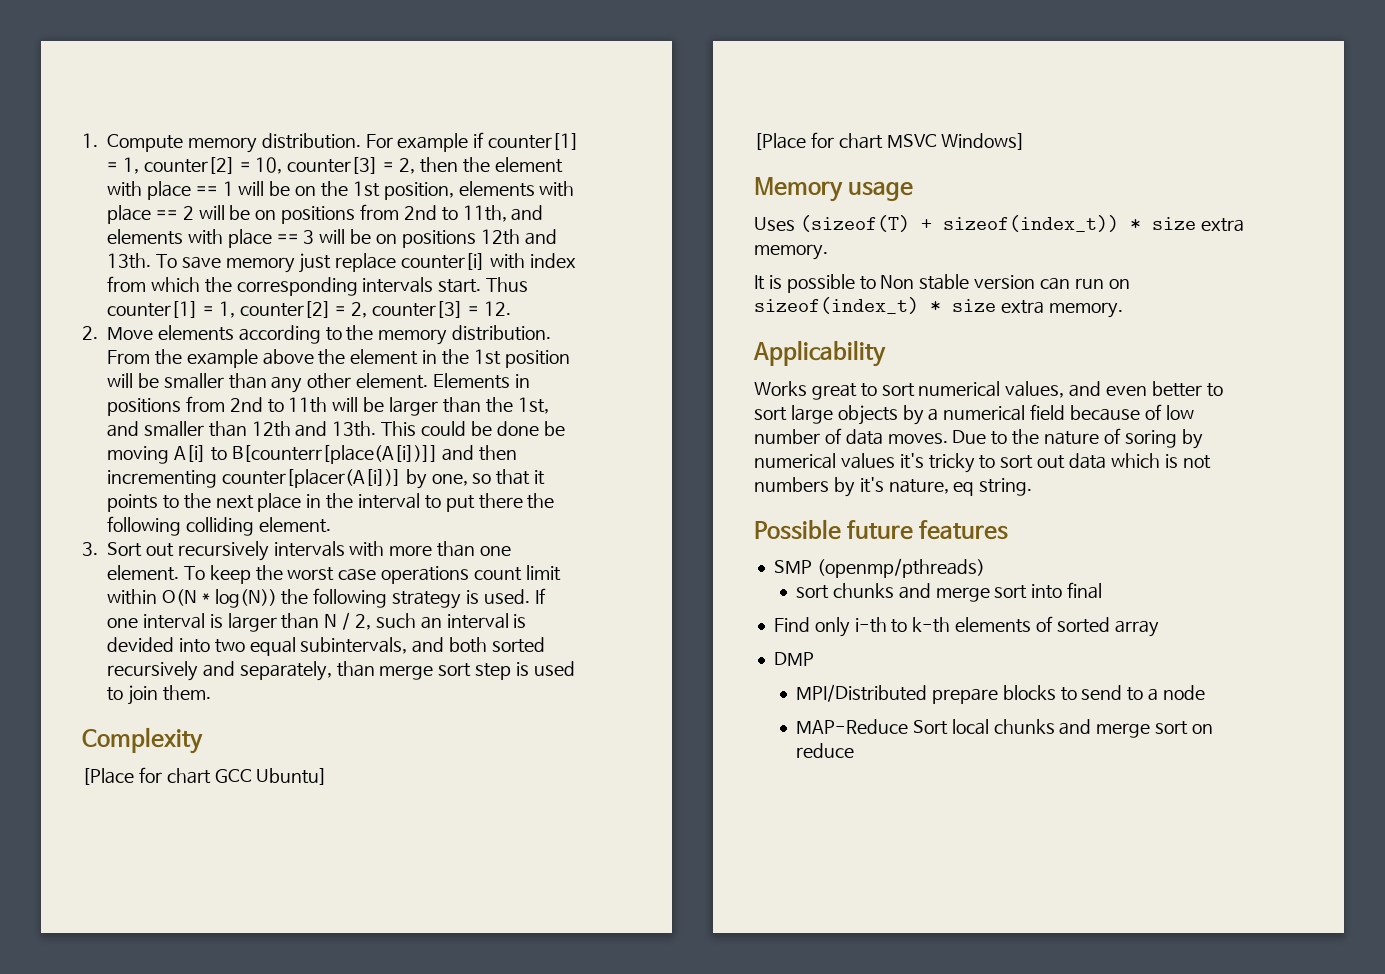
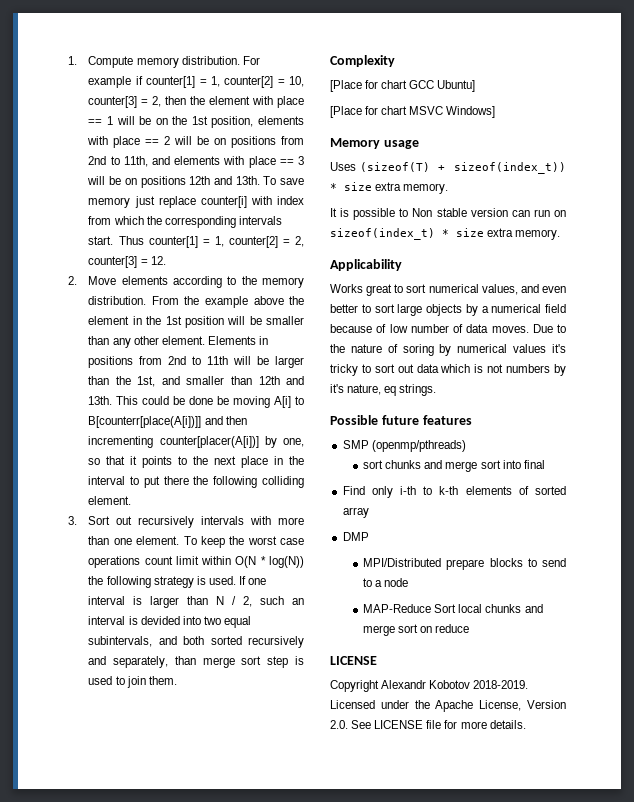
- Due to the nature of soring by numerical values it's tricky to sort out data which is not numbers by it's nature, eq string.
+ Due to the nature of soring by numerical values it's tricky to sort out data which is not numbers by it's nature, eq strings.
  MAP-Reduce Sort local chunks and merge sort on reduce
+ LICENSE
+ Copyright Alexandr Kobotov 2018-2019. Licensed under the Apache License, Version 2.0. See LICENSE file for more details.

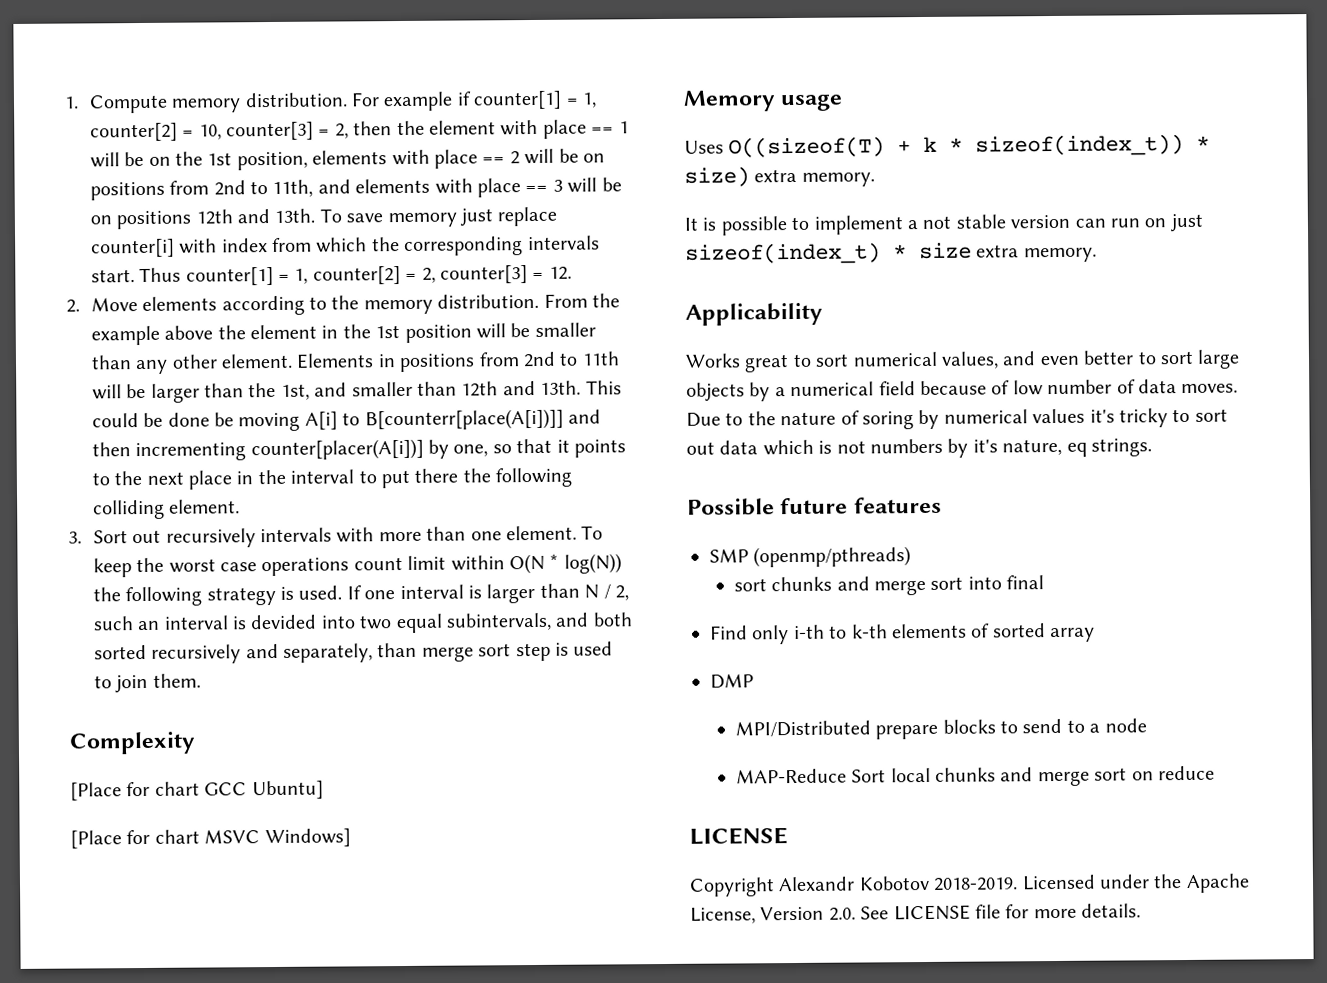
- Uses (sizeof(T) + sizeof(index_t)) * size extra memory.
+ Uses O((sizeof(T) + k * sizeof(index_t)) * size) extra memory.
- It is possible to Non stable version can run on sizeof(index_t) * size extra memory.
+ It is possible to implement a not stable version can run on just sizeof(index_t) * size extra memory.

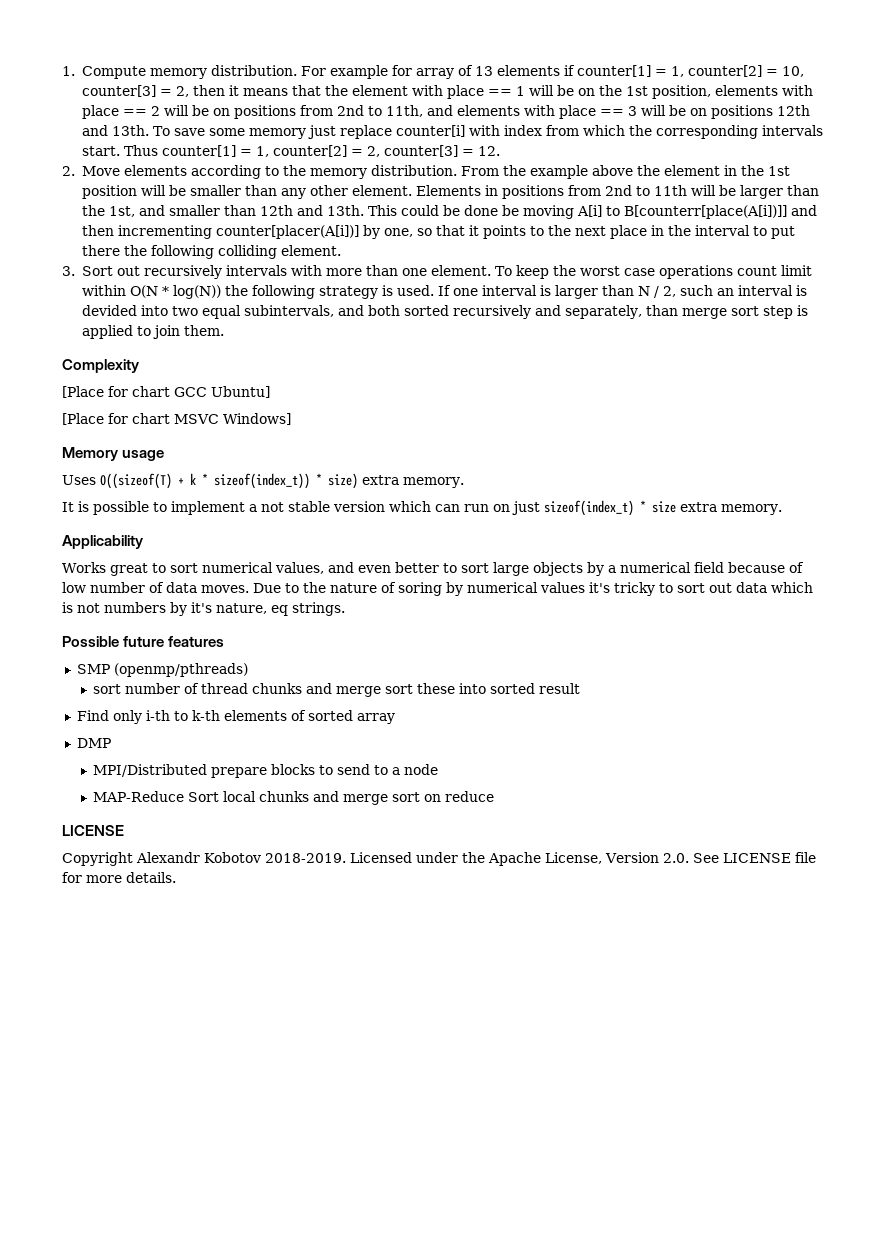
- For example if counter[1] = 1, counter[2] = 10, counter[3] = 2, then the element with place == 1 will be on the 1st position, elements with place == 2 will be on positions from 2nd to 11th, and elements with place == 3 will be on positions 12th and 13th.
+ For example for array of 13 elements if counter[1] = 1, counter[2] = 10, counter[3] = 2, then it means that the element with place == 1 will be on the 1st position, elements with place == 2 will be on positions from 2nd to 11th, and elements with place == 3 will be on positions 12th and 13th.
- To save memory just replace counter[i] with index from which the corresponding intervals start.
+ To save some memory just replace counter[i] with index from which the corresponding intervals start.
- If one interval is larger than N / 2, such an interval is devided into two equal subintervals, and both sorted recursively and separately, than merge sort step is used to join them.
+ If one interval is larger than N / 2, such an interval is devided into two equal subintervals, and both sorted recursively and separately, than merge sort step is applied to join them.
- It is possible to implement a not stable version can run on just sizeof(index_t) * size extra memory.
+ It is possible to implement a not stable version which can run on just sizeof(index_t) * size extra memory.
- sort chunks and merge sort into final
+ sort number of thread chunks and merge sort these into sorted result

